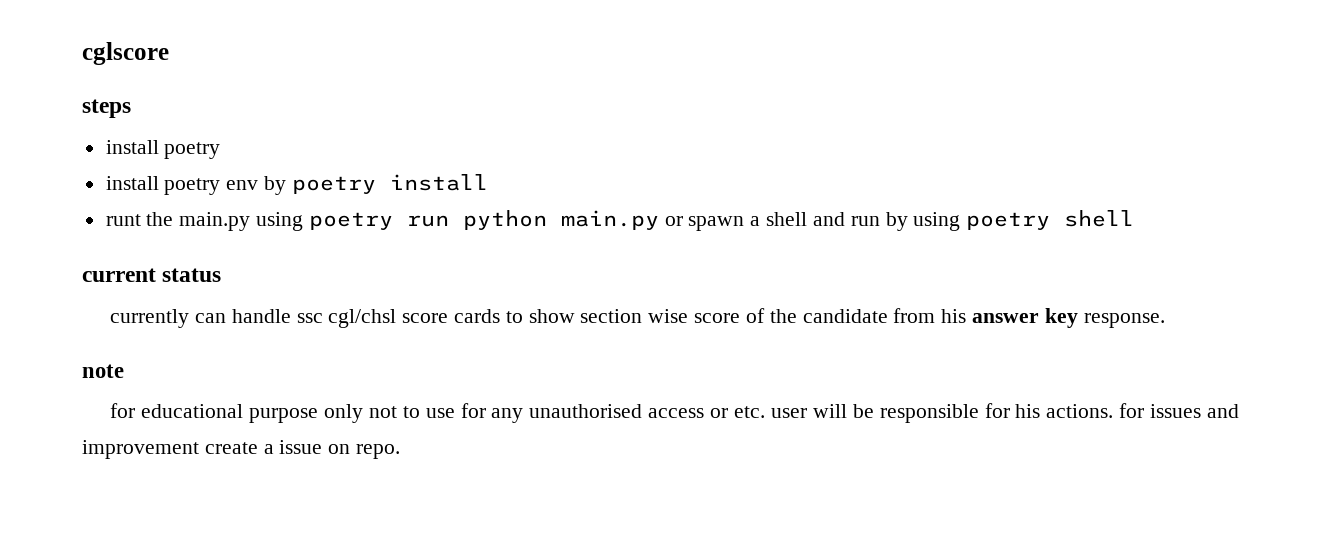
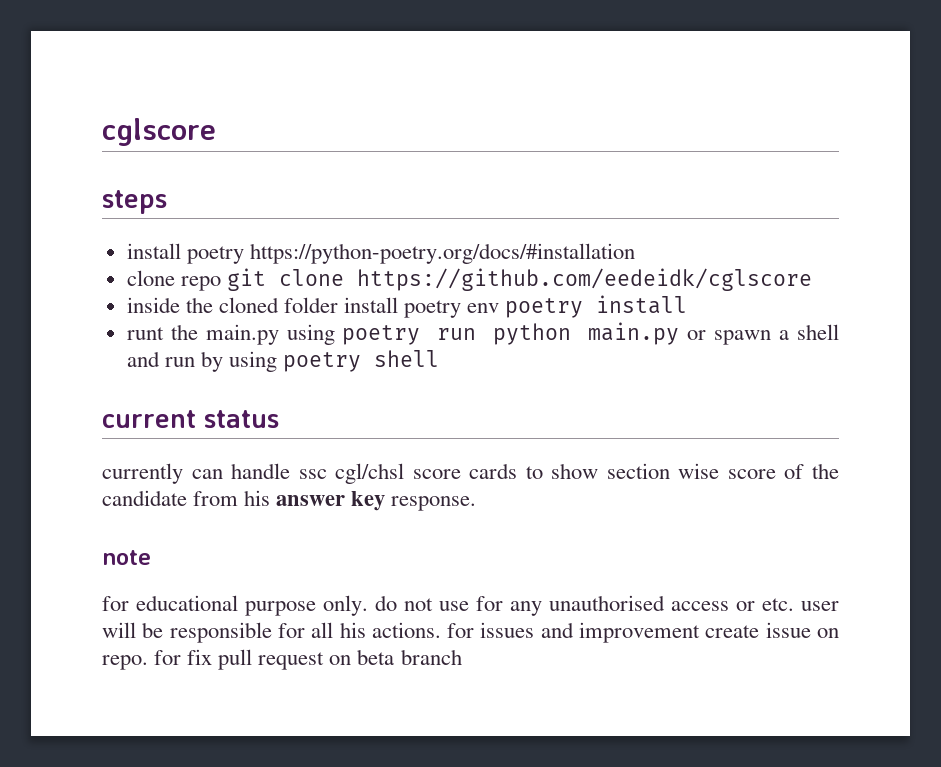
  steps
- install poetry
- install poetry env by poetry install
+ install poetry https://python-poetry.org/docs/#installation
+ clone repo git clone https://github.com/eedeidk/cglscore
+ inside the cloned folder install poetry env poetry install
- for educational purpose only not to use for any unauthorised access or etc. user will be responsible for his actions. for issues and improvement create a issue on repo.
+ for educational purpose only. do not use for any unauthorised access or etc. user will be responsible for all his actions. for issues and improvement create issue on repo. for fix pull request on beta branch

